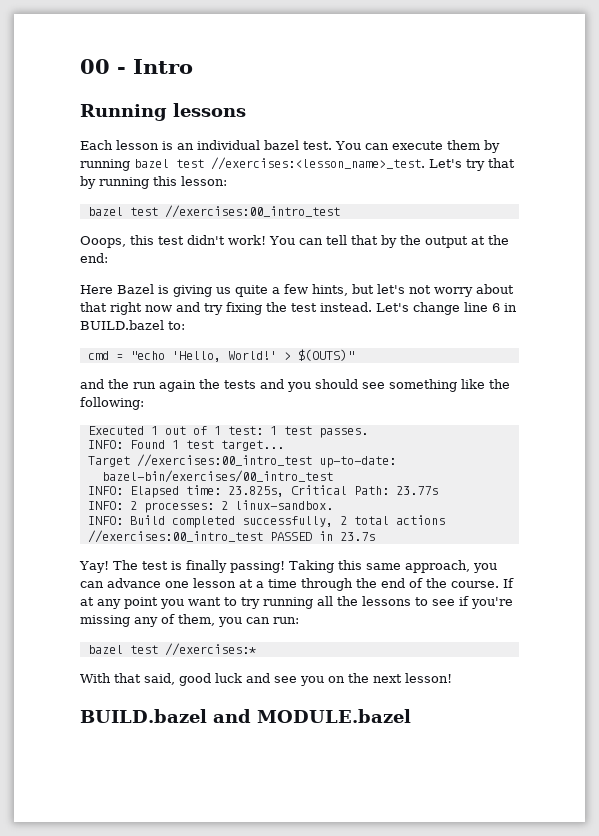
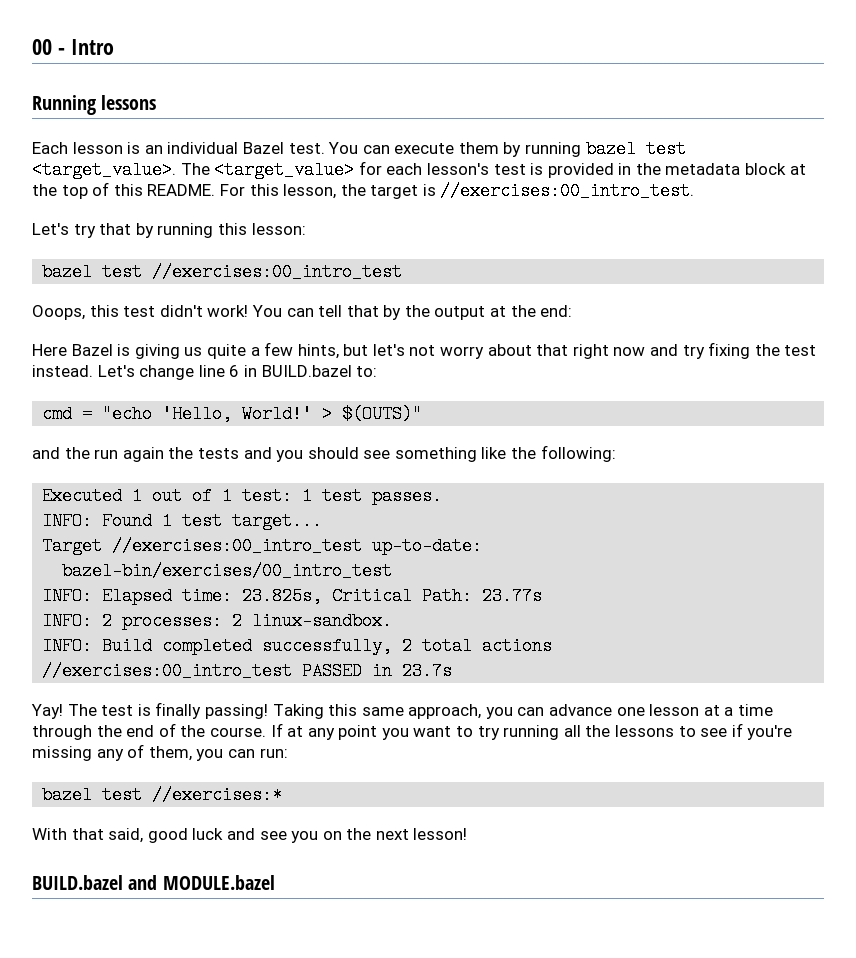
- Each lesson is an individual bazel test.
+ Each lesson is an individual Bazel test.
- You can execute them by running bazel test //exercises:<lesson_name>_test. Let's try that by running this lesson:
+ You can execute them by running bazel test <target_value>. The <target_value> for each lesson's test is provided in the metadata block at the top of this README. For this lesson, the target is //exercises:00_intro_test.
+ Let's try that by running this lesson:

